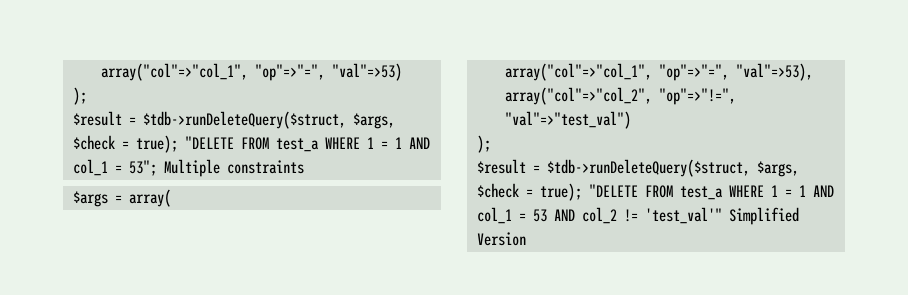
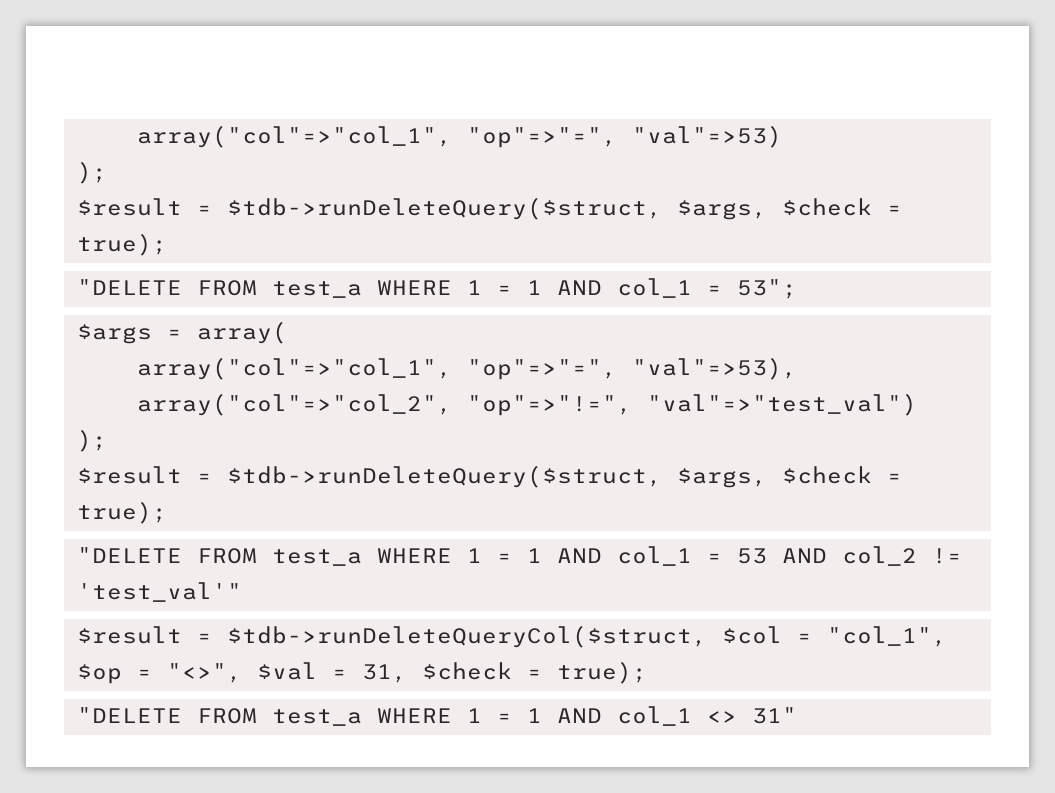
  array("col"=>"col_1", "op"=>"=", "val"=>53)
  );
- $result = $tdb->runDeleteQuery($struct, $args, $check = true); "DELETE FROM test_a WHERE 1 = 1 AND col_1 = 53"; Multiple constraints
+ $result = $tdb->runDeleteQuery($struct, $args, $check = true);
+ "DELETE FROM test_a WHERE 1 = 1 AND col_1 = 53";
  array("col"=>"col_2", "op"=>"!=", "val"=>"test_val")
  );
- $result = $tdb->runDeleteQuery($struct, $args, $check = true); "DELETE FROM test_a WHERE 1 = 1 AND col_1 = 53 AND col_2 != 'test_val'" Simplified Version
+ $result = $tdb->runDeleteQuery($struct, $args, $check = true);
+ "DELETE FROM test_a WHERE 1 = 1 AND col_1 = 53 AND col_2 != 'test_val'"
+ $result = $tdb->runDeleteQueryCol($struct, $col = "col_1", $op = "<>", $val = 31, $check = true);
+ "DELETE FROM test_a WHERE 1 = 1 AND col_1 <> 31"

